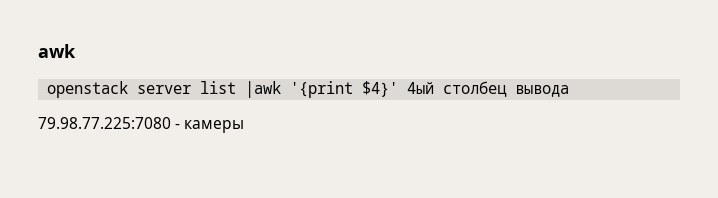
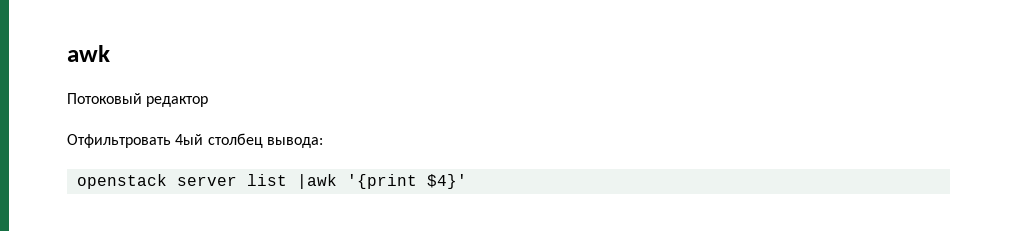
+ Потоковый редактор
+ Отфильтровать 4ый столбец вывода:
- openstack server list |awk '{print $4}' 4ый столбец вывода
- 79.98.77.225:7080 - камеры
+ openstack server list |awk '{print $4}'

